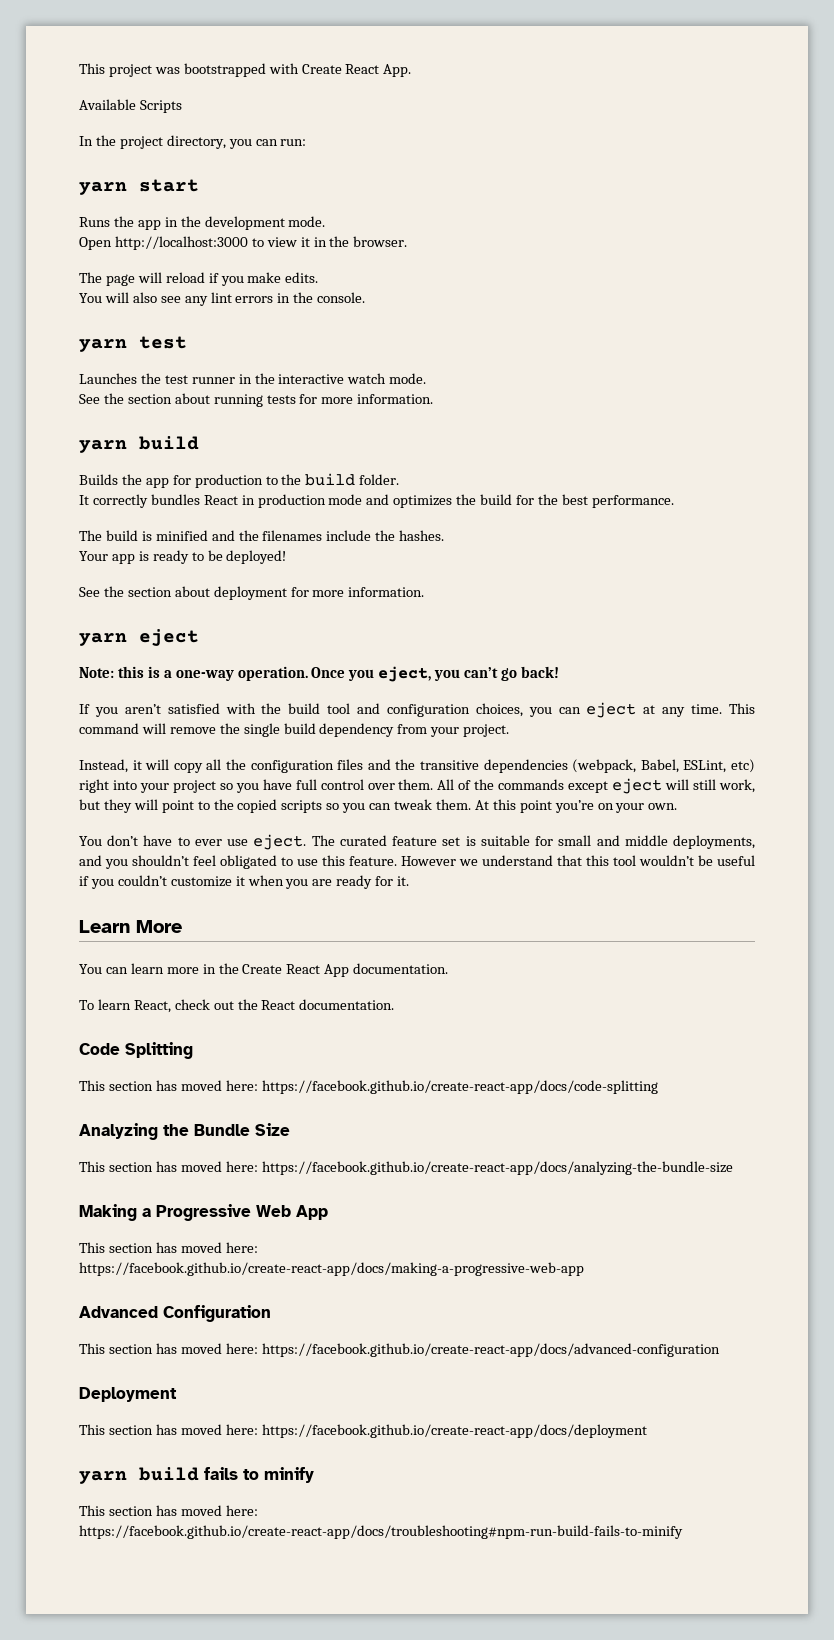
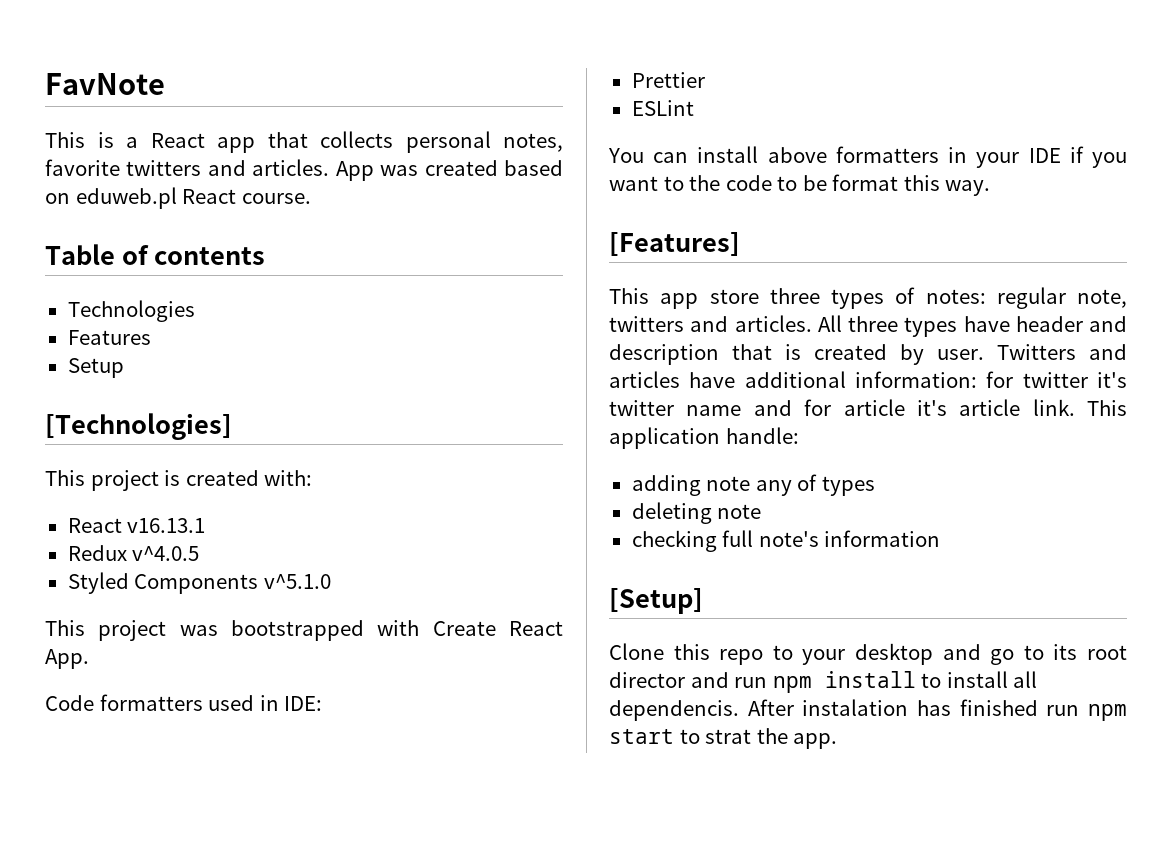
+ FavNote
+ This is a React app that collects personal notes, favorite twitters and articles. App was created based on eduweb.pl React course.
+ Table of contents
+ Technologies
+ Features
+ Setup
+ [Technologies]
+ This project is created with:
+ React v16.13.1
+ Redux v^4.0.5
+ Styled Components v^5.1.0
- Available Scripts
- In the project directory, you can run:
- yarn start
- Runs the app in the development mode.
- Open http://localhost:3000 to view it in the browser.
- The page will reload if you make edits.
- You will also see any lint errors in the console.
- yarn test
- Launches the test runner in the interactive watch mode.
- See the section about running tests for more information.
- yarn build
- Builds the app for production to the build folder.
- It correctly bundles React in production mode and optimizes the build for the best performance.
- The build is minified and the filenames include the hashes.
- Your app is ready to be deployed!
- See the section about deployment for more information.
- yarn eject
- Note: this is a one-way operation. Once you eject, you can’t go back!
- If you aren’t satisfied with the build tool and configuration choices, you can eject at any time. This command will remove the single build dependency from your project.
- Instead, it will copy all the configuration files and the transitive dependencies (webpack, Babel, ESLint, etc) right into your project so you have full control over them. All of the commands except eject will still work, but they will point to the copied scripts so you can tweak them. At this point you’re on your own.
- You don’t have to ever use eject. The curated feature set is suitable for small and middle deployments, and you shouldn’t feel obligated to use this feature. However we understand that this tool wouldn’t be useful if you couldn’t customize it when you are ready for it.
- Learn More
- You can learn more in the Create React App documentation.
- To learn React, check out the React documentation.
- Code Splitting
- This section has moved here: https://facebook.github.io/create-react-app/docs/code-splitting
- Analyzing the Bundle Size
- This section has moved here: https://facebook.github.io/create-react-app/docs/analyzing-the-bundle-size
- Making a Progressive Web App
- This section has moved here: https://facebook.github.io/create-react-app/docs/making-a-progressive-web-app
- Advanced Configuration
- This section has moved here: https://facebook.github.io/create-react-app/docs/advanced-configuration
- Deployment
- This section has moved here: https://facebook.github.io/create-react-app/docs/deployment
- yarn build fails to minify
- This section has moved here: https://facebook.github.io/create-react-app/docs/troubleshooting#npm-run-build-fails-to-minify
+ Code formatters used in IDE:
+ Prettier
+ ESLint
+ You can install above formatters in your IDE if you want to the code to be format this way.
+ [Features]
+ This app store three types of notes: regular note, twitters and articles. All three types have header and description that is created by user. Twitters and articles have additional information: for twitter it's twitter name and for article it's article link. This application handle:
+ adding note any of types
+ deleting note
+ checking full note's information
+ [Setup]
+ Clone this repo to your desktop and go to its root director and run npm install to install all dependencis. After instalation has finished run npm start to strat the app.

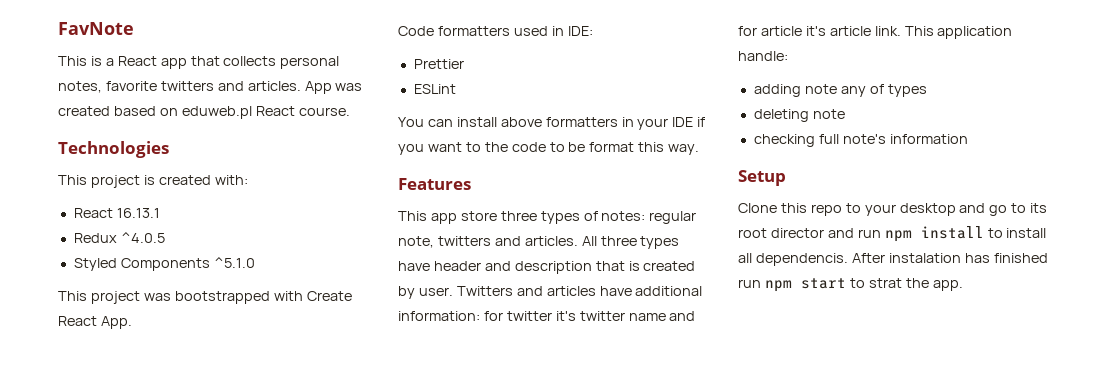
- Table of contents
  Technologies
- Features
- Setup
- [Technologies]
- React v16.13.1
+ React 16.13.1
- Redux v^4.0.5
+ Redux ^4.0.5
- Styled Components v^5.1.0
+ Styled Components ^5.1.0
- [Features]
+ Features
- [Setup]
+ Setup

